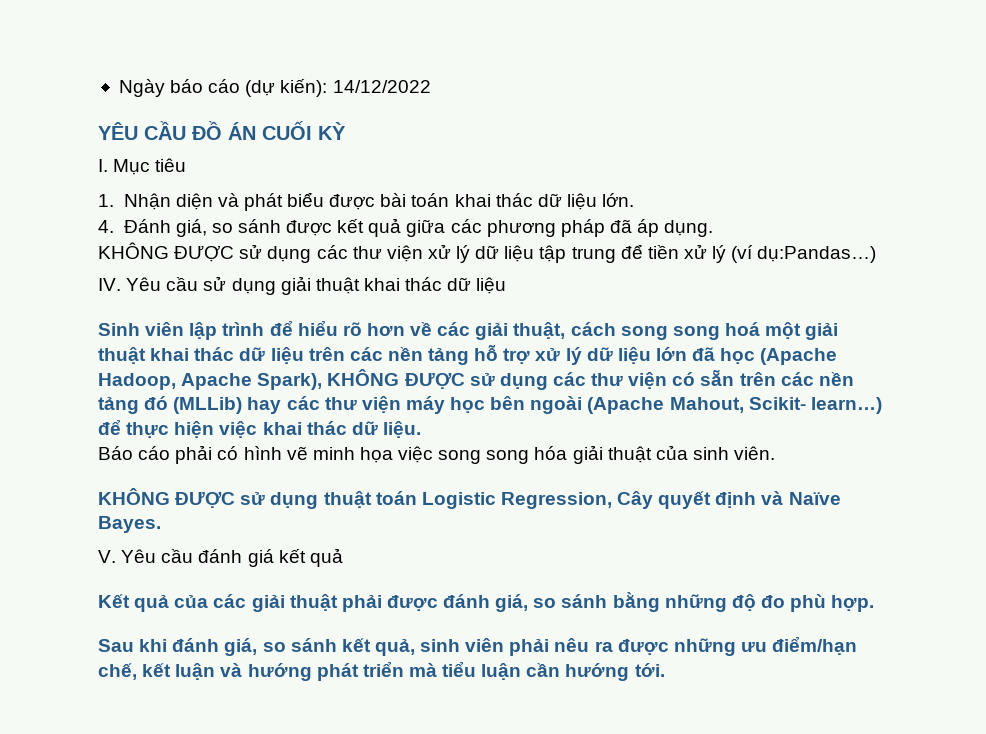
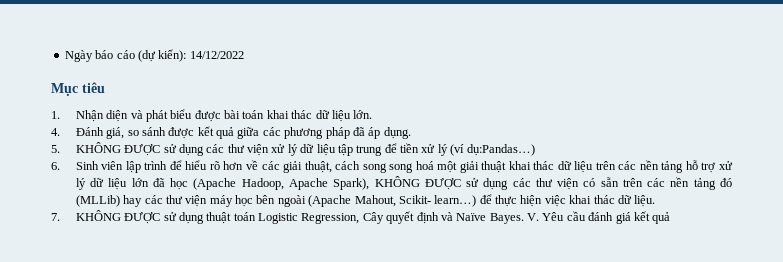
- YÊU CẦU ĐỒ ÁN CUỐI KỲ
- I. Mục tiêu
+ Mục tiêu
- KHÔNG ĐƯỢC sử dụng các thư viện xử lý dữ liệu tập trung để tiền xử lý (ví dụ:Pandas…)
+ 5. KHÔNG ĐƯỢC sử dụng các thư viện xử lý dữ liệu tập trung để tiền xử lý (ví dụ:Pandas…)
- IV. Yêu cầu sử dụng giải thuật khai thác dữ liệu
- Sinh viên lập trình để hiểu rõ hơn về các giải thuật, cách song song hoá một giải thuật khai thác dữ liệu trên các nền tảng hỗ trợ xử lý dữ liệu lớn đã học (Apache Hadoop, Apache Spark), KHÔNG ĐƯỢC sử dụng các thư viện có sẵn trên các nền tảng đó (MLLib) hay các thư viện máy học bên ngoài (Apache Mahout, Scikit- learn…) để thực hiện việc khai thác dữ liệu.
+ 6. Sinh viên lập trình để hiểu rõ hơn về các giải thuật, cách song song hoá một giải thuật khai thác dữ liệu trên các nền tảng hỗ trợ xử lý dữ liệu lớn đã học (Apache Hadoop, Apache Spark), KHÔNG ĐƯỢC sử dụng các thư viện có sẵn trên các nền tảng đó (MLLib) hay các thư viện máy học bên ngoài (Apache Mahout, Scikit- learn…) để thực hiện việc khai thác dữ liệu.
- Báo cáo phải có hình vẽ minh họa việc song song hóa giải thuật của sinh viên.
- KHÔNG ĐƯỢC sử dụng thuật toán Logistic Regression, Cây quyết định và Naïve Bayes.
- V. Yêu cầu đánh giá kết quả
+ 7. KHÔNG ĐƯỢC sử dụng thuật toán Logistic Regression, Cây quyết định và Naïve Bayes. V. Yêu cầu đánh giá kết quả
- Kết quả của các giải thuật phải được đánh giá, so sánh bằng những độ đo phù hợp.
- Sau khi đánh giá, so sánh kết quả, sinh viên phải nêu ra được những ưu điểm/hạn chế, kết luận và hướng phát triển mà tiểu luận cần hướng tới.

